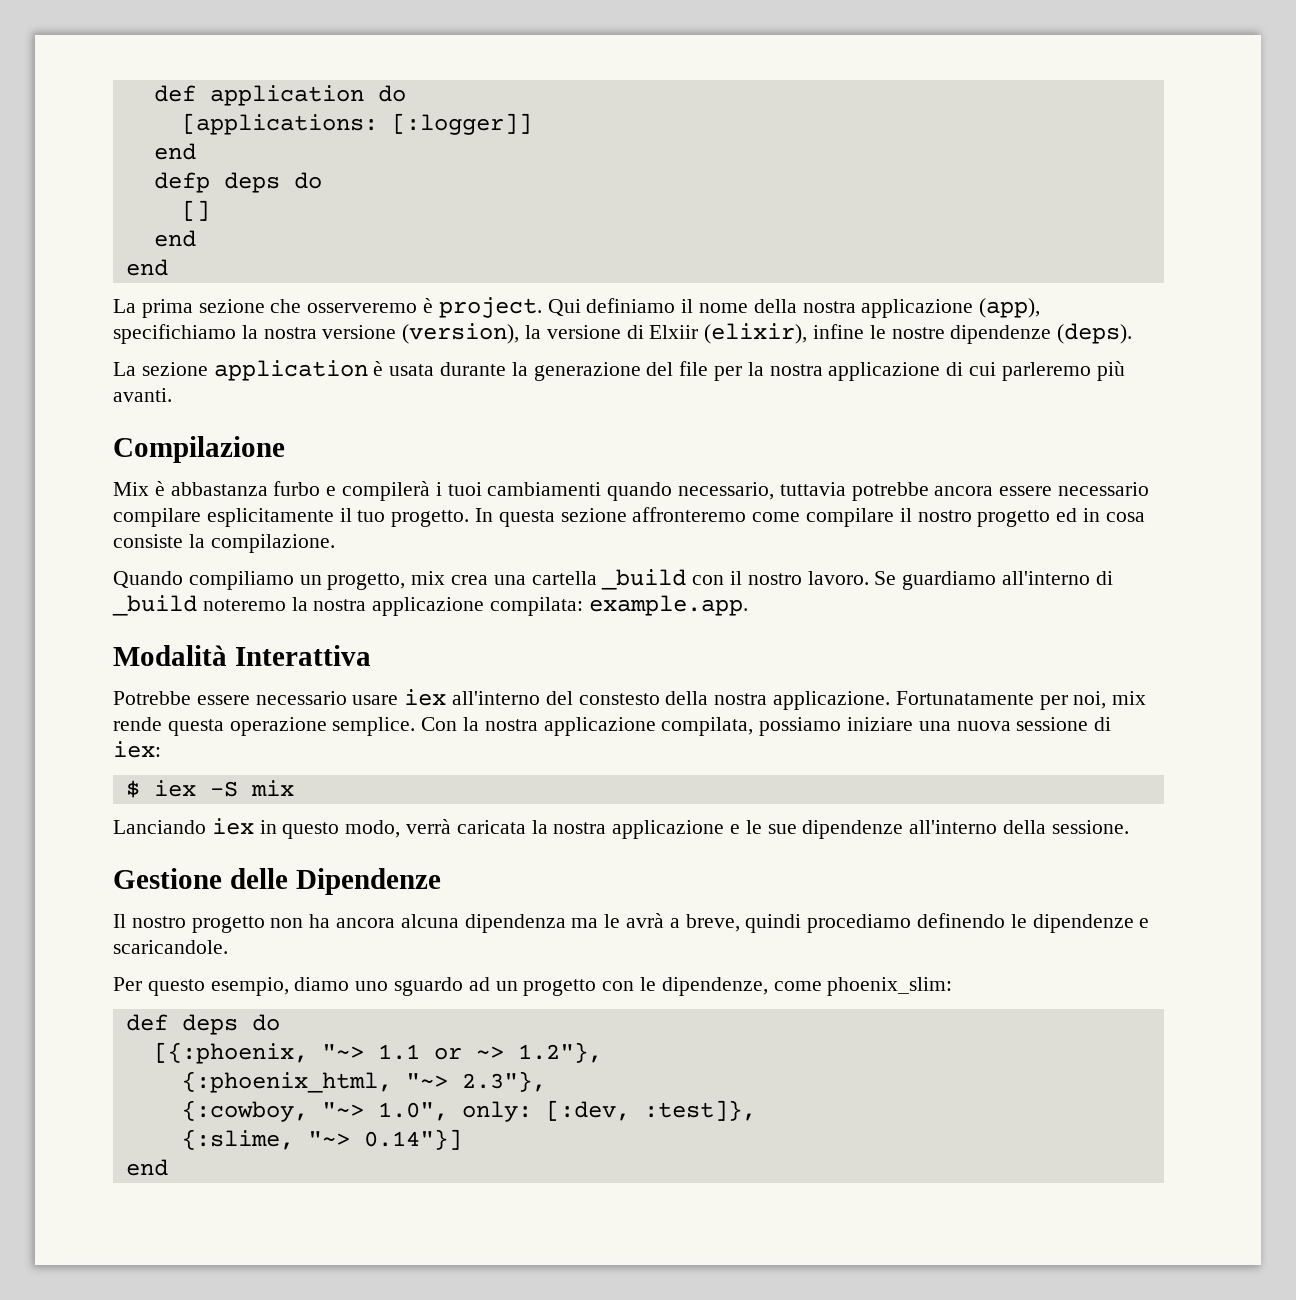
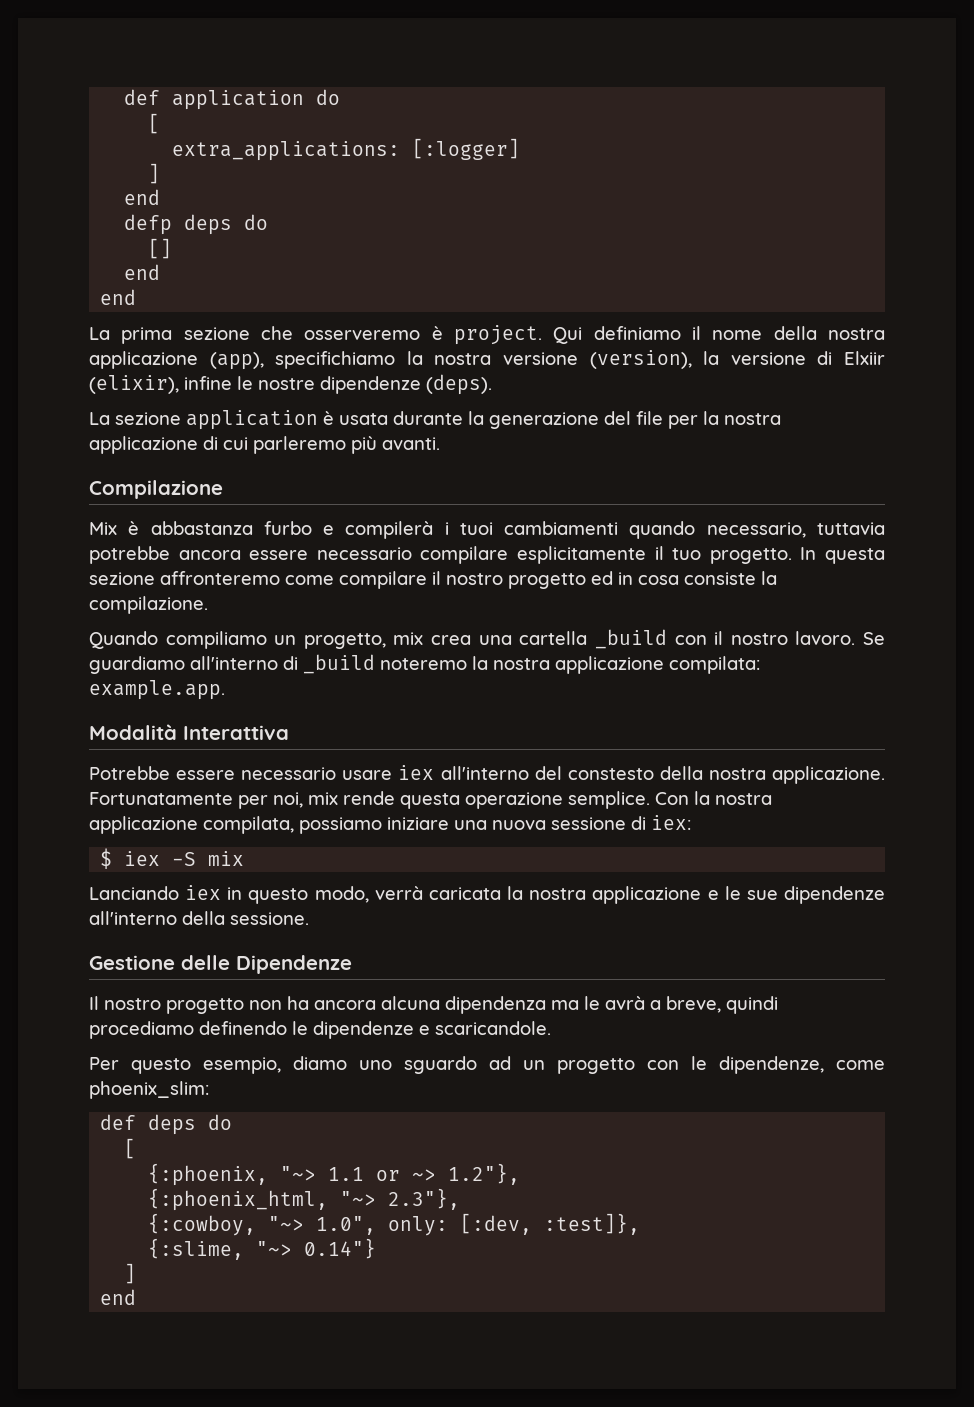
  def application do
- [applications: [:logger]]
+ [
+ extra_applications: [:logger]
+ ]
  def deps do
- [{:phoenix, "~> 1.1 or ~> 1.2"},
+ [
+ {:phoenix, "~> 1.1 or ~> 1.2"},
- {:slime, "~> 0.14"}]
+ {:slime, "~> 0.14"}
+ ]

